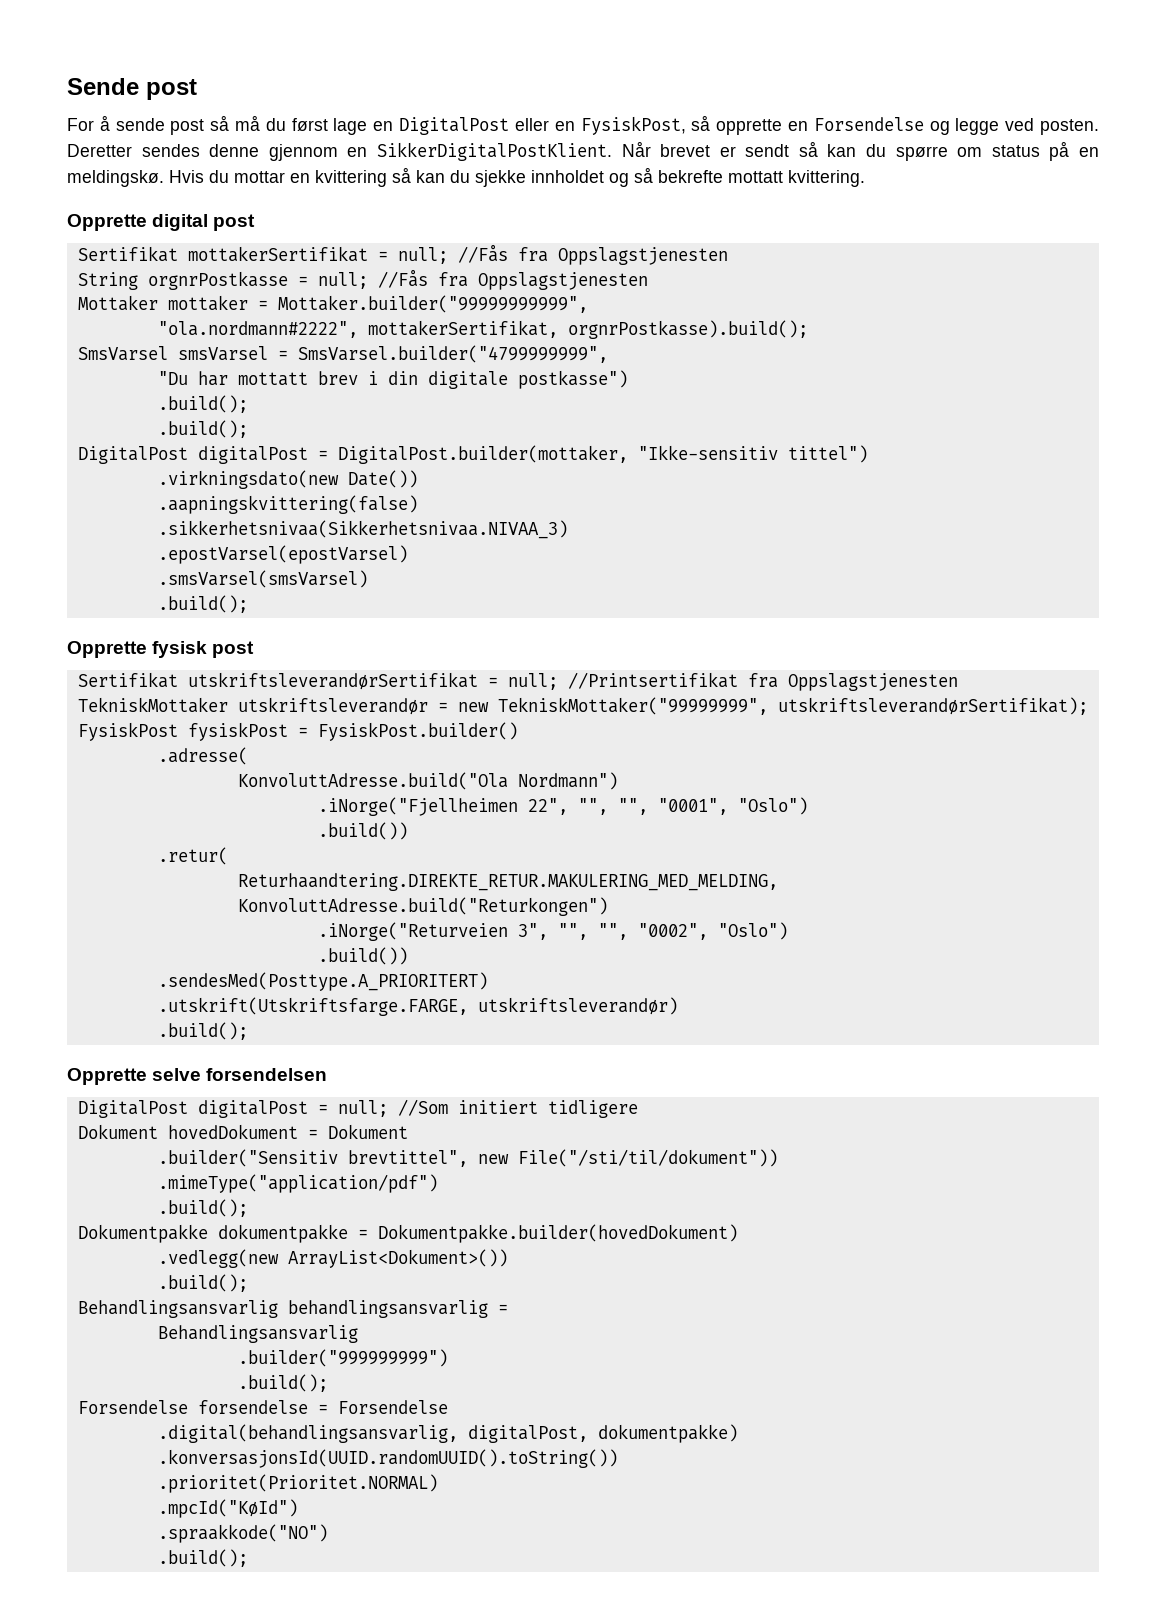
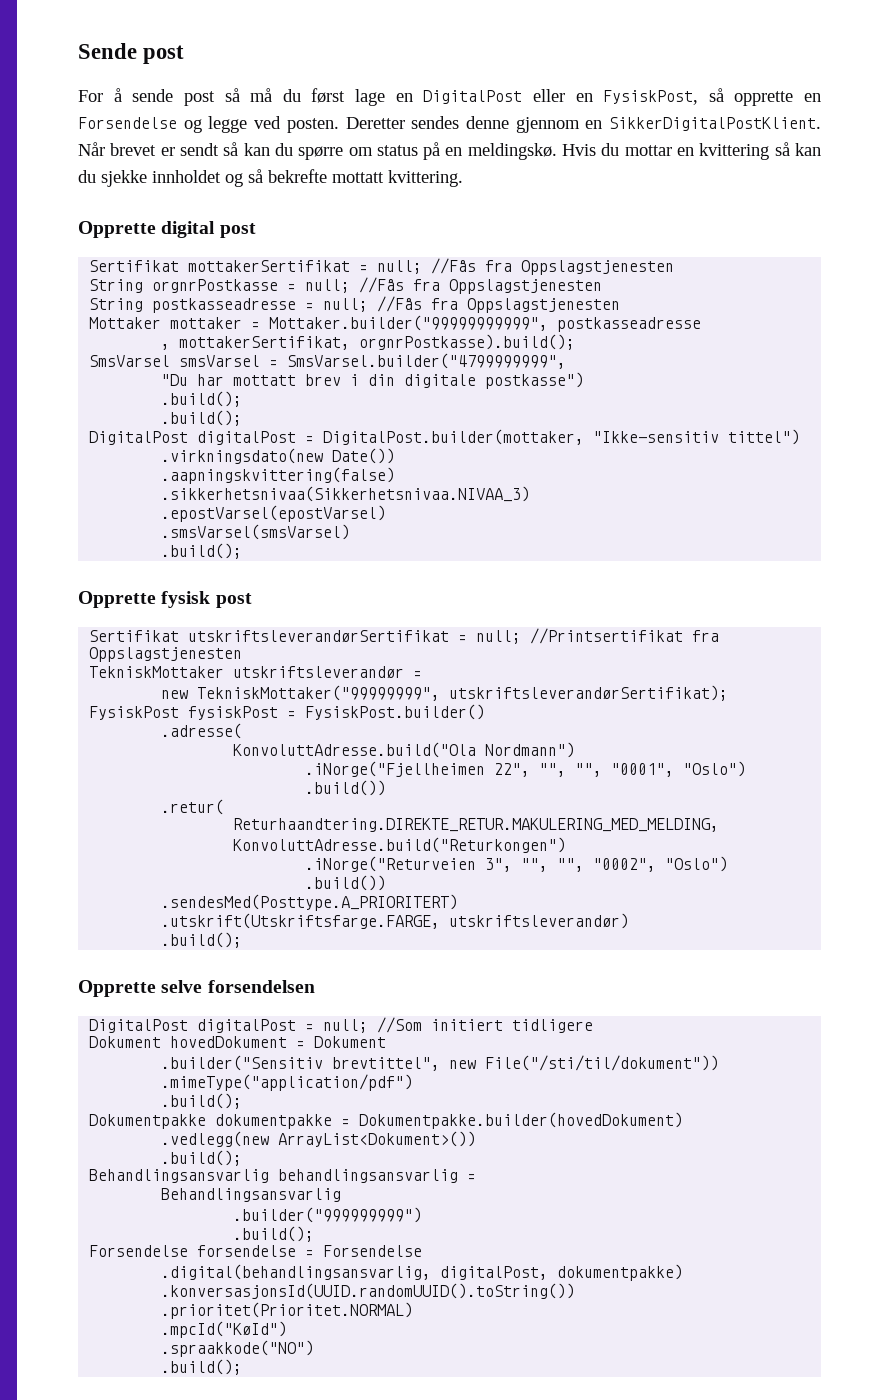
+ String postkasseadresse = null; //Fås fra Oppslagstjenesten
- Mottaker mottaker = Mottaker.builder("99999999999",
- "ola.nordmann#2222", mottakerSertifikat, orgnrPostkasse).build();
+ Mottaker mottaker = Mottaker.builder("99999999999", postkasseadresse
+ , mottakerSertifikat, orgnrPostkasse).build();
- TekniskMottaker utskriftsleverandør = new TekniskMottaker("99999999", utskriftsleverandørSertifikat);
+ TekniskMottaker utskriftsleverandør =
+ new TekniskMottaker("99999999", utskriftsleverandørSertifikat);

